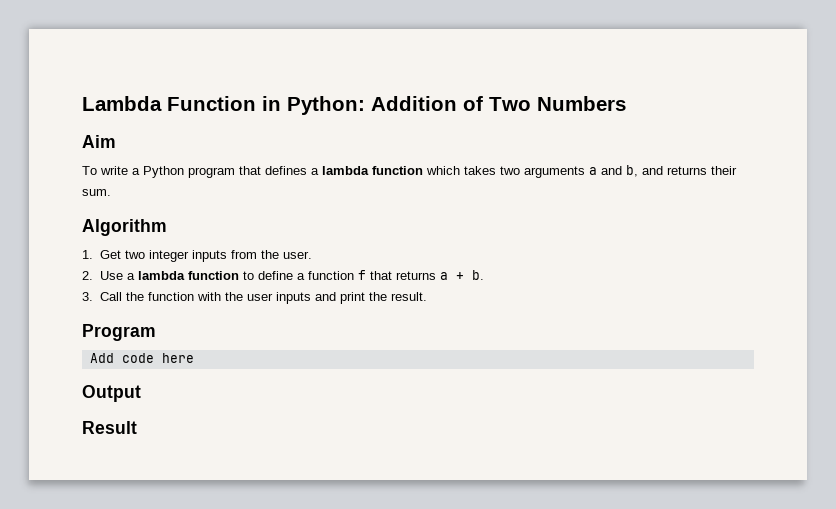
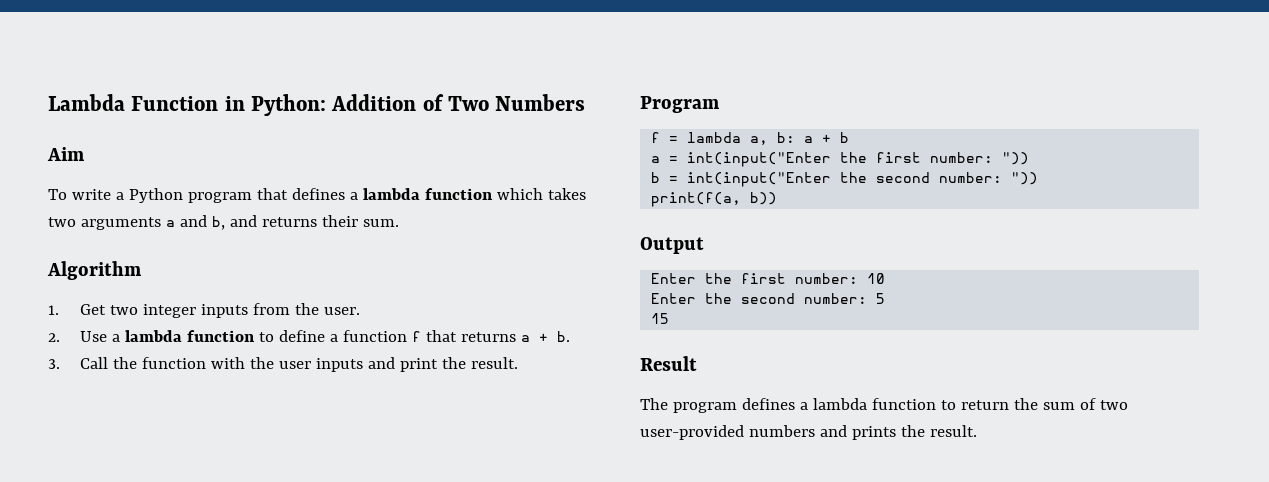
- Add code here
+ f = lambda a, b: a + b
+ a = int(input("Enter the first number: "))
+ b = int(input("Enter the second number: "))
+ print(f(a, b))
  Output
+ Enter the first number: 10
+ Enter the second number: 5
+ 15
  Result
+ The program defines a lambda function to return the sum of two user-provided numbers and prints the result.

